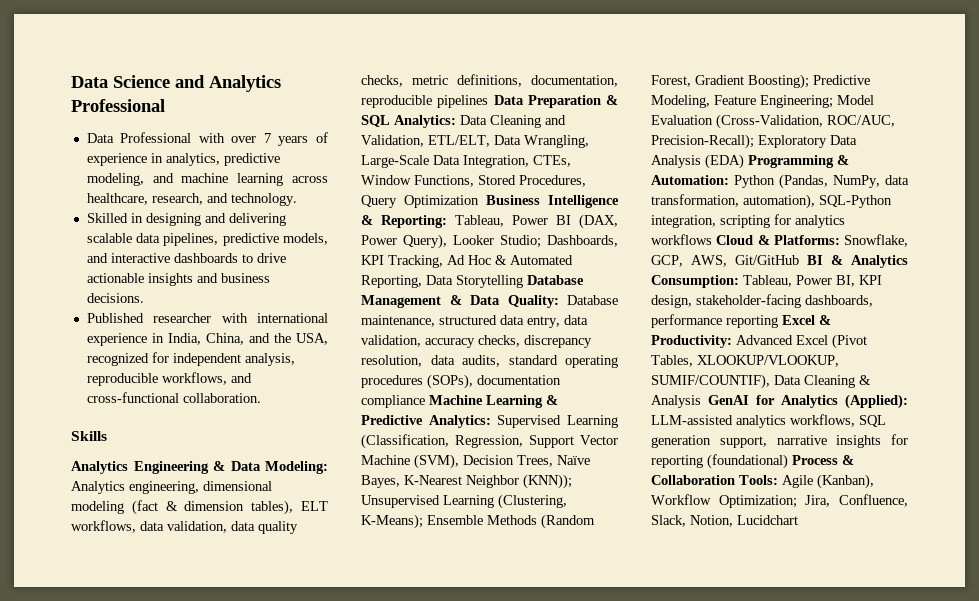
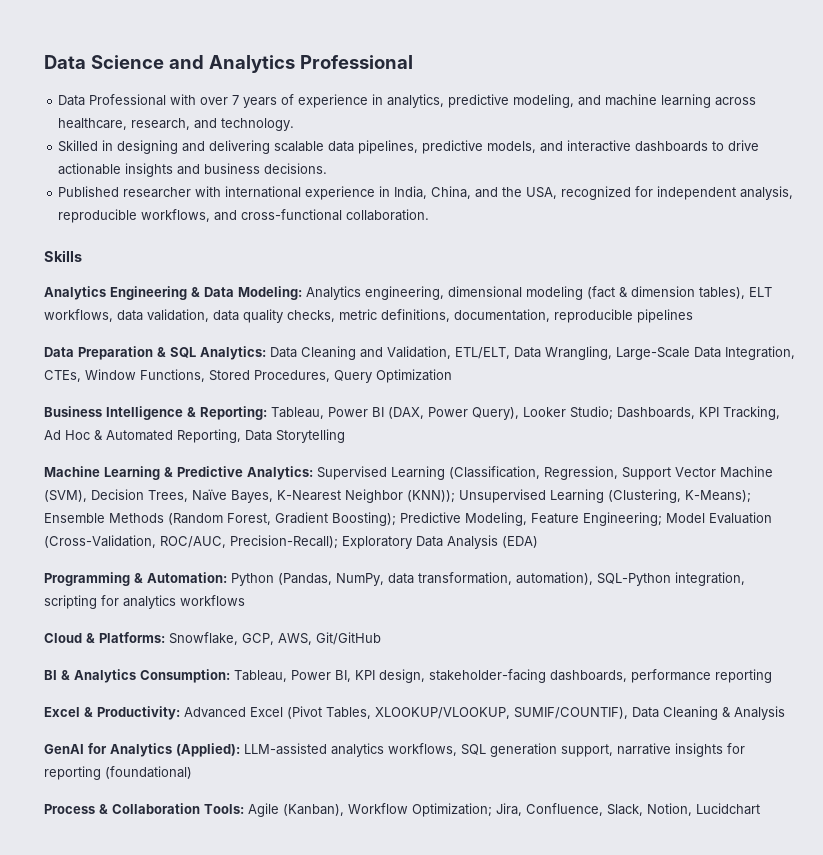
- Analytics engineering, dimensional modeling (fact & dimension tables), ELT workflows, data validation, data quality checks, metric definitions, documentation, reproducible pipelines Data Preparation & SQL Analytics:
+ Analytics engineering, dimensional modeling (fact & dimension tables), ELT workflows, data validation, data quality checks, metric definitions, documentation, reproducible pipelines
+ Data Preparation & SQL Analytics:
- Data Cleaning and Validation, ETL/ELT, Data Wrangling, Large-Scale Data Integration, CTEs, Window Functions, Stored Procedures, Query Optimization Business Intelligence & Reporting:
+ Data Cleaning and Validation, ETL/ELT, Data Wrangling, Large-Scale Data Integration, CTEs, Window Functions, Stored Procedures, Query Optimization
+ Business Intelligence & Reporting:
- Dashboards, KPI Tracking, Ad Hoc & Automated Reporting, Data Storytelling Database Management & Data Quality: Database maintenance, structured data entry, data validation, accuracy checks, discrepancy resolution, data audits, standard operating procedures (SOPs), documentation compliance Machine Learning & Predictive Analytics:
+ Dashboards, KPI Tracking, Ad Hoc & Automated Reporting, Data Storytelling
+ Machine Learning & Predictive Analytics:
- Exploratory Data Analysis (EDA) Programming & Automation:
+ Exploratory Data Analysis (EDA)
+ Programming & Automation:
- Python (Pandas, NumPy, data transformation, automation), SQL-Python integration, scripting for analytics workflows Cloud & Platforms:
+ Python (Pandas, NumPy, data transformation, automation), SQL-Python integration, scripting for analytics workflows
+ Cloud & Platforms:
- Snowflake, GCP, AWS, Git/GitHub BI & Analytics Consumption:
+ Snowflake, GCP, AWS, Git/GitHub
+ BI & Analytics Consumption:
- Tableau, Power BI, KPI design, stakeholder-facing dashboards, performance reporting Excel & Productivity:
+ Tableau, Power BI, KPI design, stakeholder-facing dashboards, performance reporting
+ Excel & Productivity:
- Advanced Excel (Pivot Tables, XLOOKUP/VLOOKUP, SUMIF/COUNTIF), Data Cleaning & Analysis GenAI for Analytics (Applied):
+ Advanced Excel (Pivot Tables, XLOOKUP/VLOOKUP, SUMIF/COUNTIF), Data Cleaning & Analysis
+ GenAI for Analytics (Applied):
- LLM-assisted analytics workflows, SQL generation support, narrative insights for reporting (foundational) Process & Collaboration Tools:
+ LLM-assisted analytics workflows, SQL generation support, narrative insights for reporting (foundational)
+ Process & Collaboration Tools:

